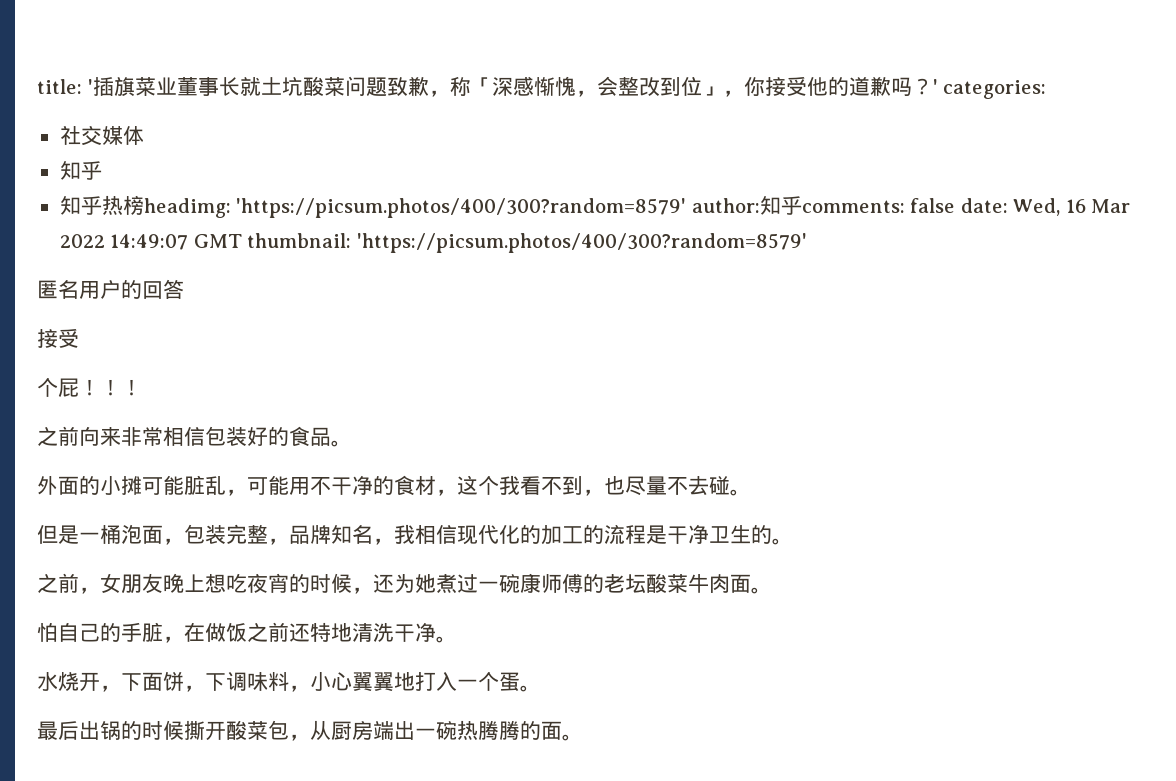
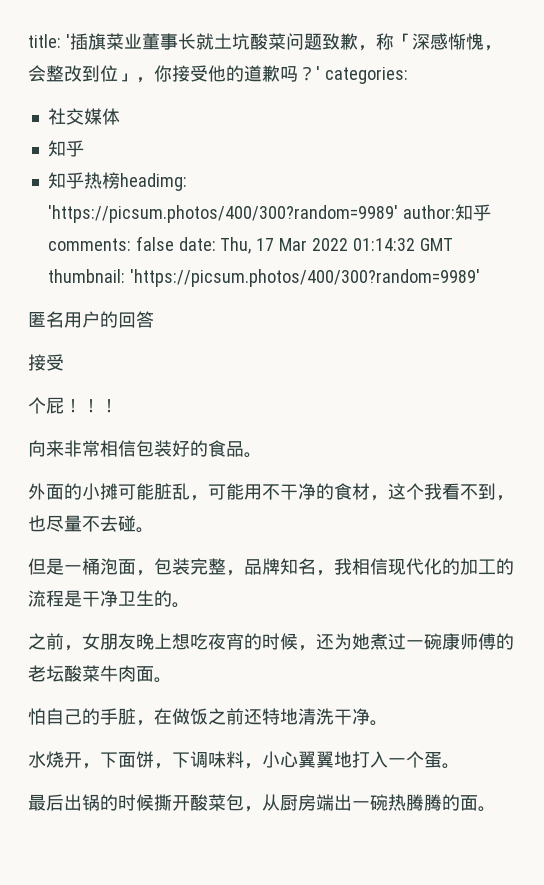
- 知乎热榜headimg: 'https://picsum.photos/400/300?random=8579' author:知乎comments: false date: Wed, 16 Mar 2022 14:49:07 GMT thumbnail: 'https://picsum.photos/400/300?random=8579'
+ 知乎热榜headimg: 'https://picsum.photos/400/300?random=9989' author:知乎comments: false date: Thu, 17 Mar 2022 01:14:32 GMT thumbnail: 'https://picsum.photos/400/300?random=9989'
- 之前向来非常相信包装好的食品。
+ 向来非常相信包装好的食品。

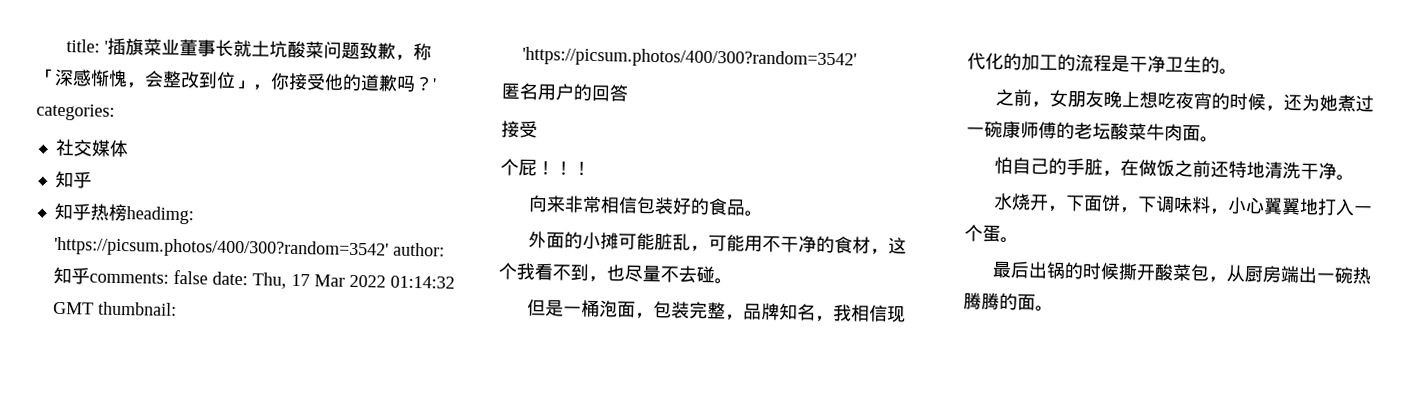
- 知乎热榜headimg: 'https://picsum.photos/400/300?random=9989' author:知乎comments: false date: Thu, 17 Mar 2022 01:14:32 GMT thumbnail: 'https://picsum.photos/400/300?random=9989'
+ 知乎热榜headimg: 'https://picsum.photos/400/300?random=3542' author:知乎comments: false date: Thu, 17 Mar 2022 01:14:32 GMT thumbnail: 'https://picsum.photos/400/300?random=3542'

